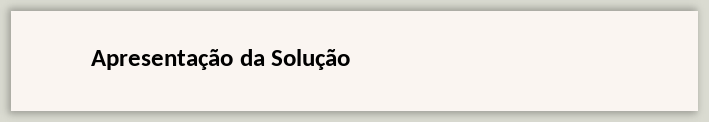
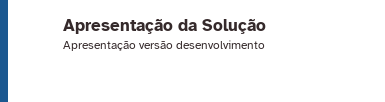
+ Apresentação versão desenvolvimento

